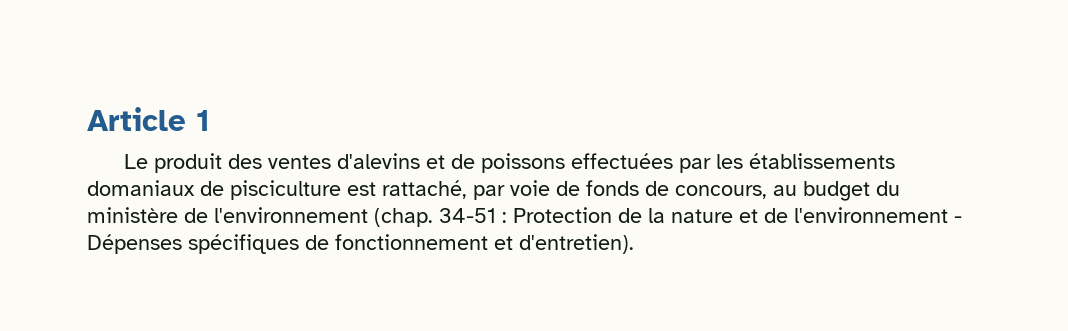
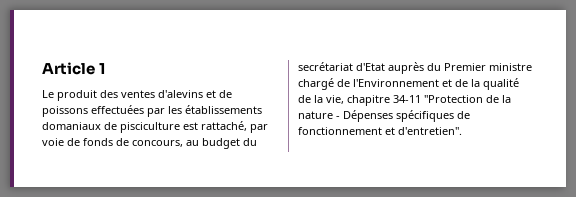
- Le produit des ventes d'alevins et de poissons effectuées par les établissements domaniaux de pisciculture est rattaché, par voie de fonds de concours, au budget du ministère de l'environnement (chap. 34-51 : Protection de la nature et de l'environnement - Dépenses spécifiques de fonctionnement et d'entretien).
+ Le produit des ventes d'alevins et de poissons effectuées par les établissements domaniaux de pisciculture est rattaché, par voie de fonds de concours, au budget du secrétariat d'Etat auprès du Premier ministre chargé de l'Environnement et de la qualité de la vie, chapitre 34-11 "Protection de la nature - Dépenses spécifiques de fonctionnement et d'entretien".

